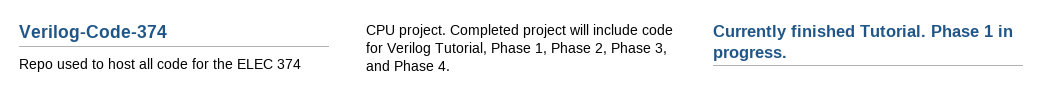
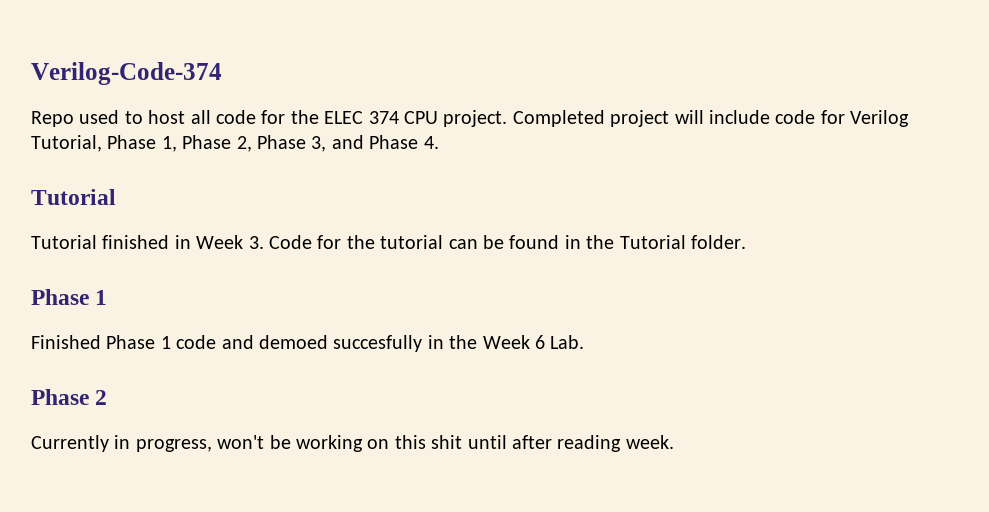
  Completed project will include code for Verilog Tutorial, Phase 1, Phase 2, Phase 3, and Phase 4.
- Currently finished Tutorial. Phase 1 in progress.
+ Tutorial
+ Tutorial finished in Week 3. Code for the tutorial can be found in the Tutorial folder.
+ Phase 1
+ Finished Phase 1 code and demoed succesfully in the Week 6 Lab.
+ Phase 2
+ Currently in progress, won't be working on this shit until after reading week.

